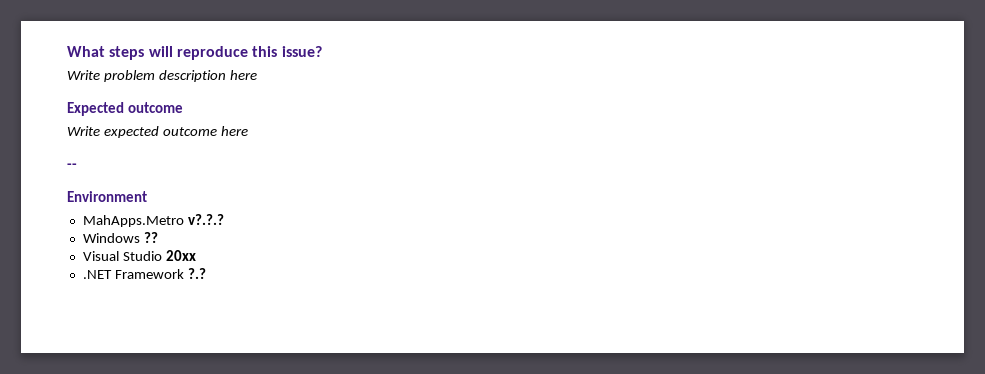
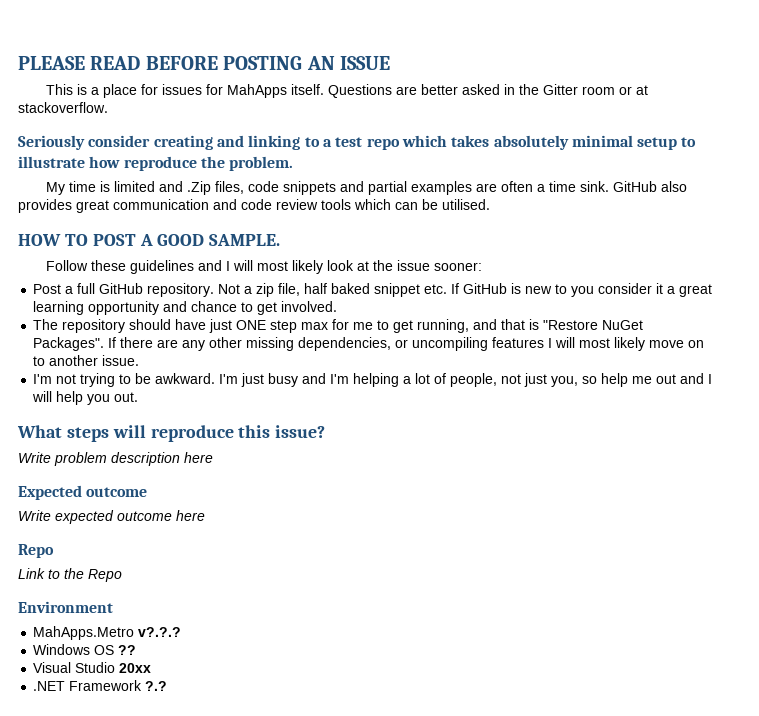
+ PLEASE READ BEFORE POSTING AN ISSUE
+ This is a place for issues for MahApps itself. Questions are better asked in the Gitter room or at stackoverflow.
+ Seriously consider creating and linking to a test repo which takes absolutely minimal setup to illustrate how reproduce the problem.
+ My time is limited and .Zip files, code snippets and partial examples are often a time sink. GitHub also provides great communication and code review tools which can be utilised.
+ HOW TO POST A GOOD SAMPLE.
+ Follow these guidelines and I will most likely look at the issue sooner:
+ Post a full GitHub repository. Not a zip file, half baked snippet etc. If GitHub is new to you consider it a great learning opportunity and chance to get involved.
+ The repository should have just ONE step max for me to get running, and that is "Restore NuGet Packages". If there are any other missing dependencies, or uncompiling features I will most likely move on to another issue.
+ I'm not trying to be awkward. I'm just busy and I'm helping a lot of people, not just you, so help me out and I will help you out.
  Write expected outcome here
- --
+ Repo
+ Link to the Repo
- Windows ??
+ Windows OS ??

